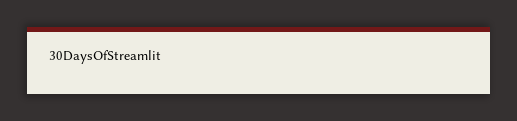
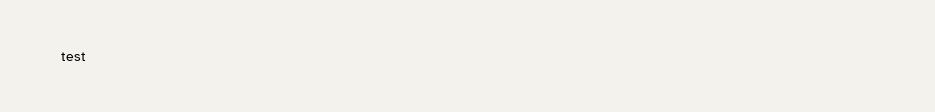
- 30DaysOfStreamlit
+ test

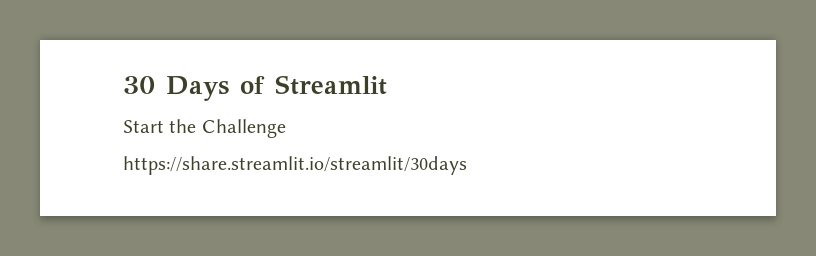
- test
+ 30 Days of Streamlit
+ Start the Challenge
+ https://share.streamlit.io/streamlit/30days

